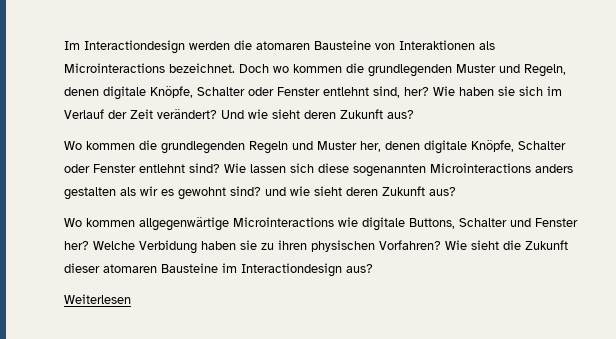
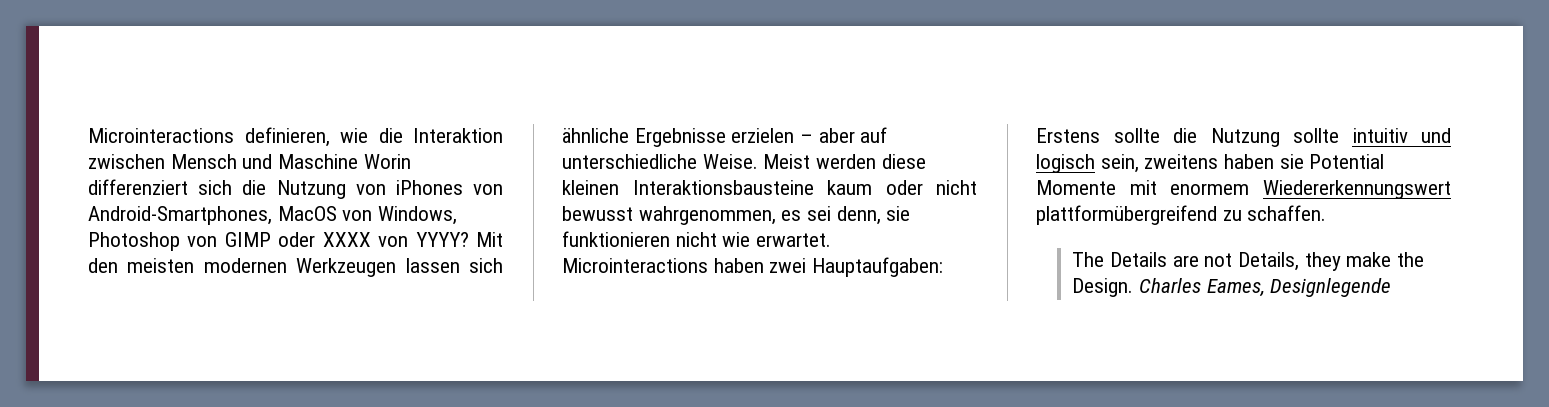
- Im Interactiondesign werden die atomaren Bausteine von Interaktionen als Microinteractions bezeichnet. Doch wo kommen die grundlegenden Muster und Regeln, denen digitale Knöpfe, Schalter oder Fenster entlehnt sind, her? Wie haben sie sich im Verlauf der Zeit verändert? Und wie sieht deren Zukunft aus?
- Wo kommen die grundlegenden Regeln und Muster her, denen digitale Knöpfe, Schalter oder Fenster entlehnt sind? Wie lassen sich diese sogenannten Microinteractions anders gestalten als wir es gewohnt sind? und wie sieht deren Zukunft aus?
- Wo kommen allgegenwärtige Microinteractions wie digitale Buttons, Schalter und Fenster her? Welche Verbidung haben sie zu ihren physischen Vorfahren? Wie sieht die Zukunft dieser atomaren Bausteine im Interactiondesign aus?
- Weiterlesen
+ Microinteractions definieren, wie die Interaktion zwischen Mensch und Maschine Worin differenziert sich die Nutzung von iPhones von Android-Smartphones, MacOS von Windows, Photoshop von GIMP oder XXXX von YYYY? Mit den meisten modernen Werkzeugen lassen sich ähnliche Ergebnisse erzielen – aber auf unterschiedliche Weise. Meist werden diese kleinen Interaktionsbausteine kaum oder nicht bewusst wahrgenommen, es sei denn, sie funktionieren nicht wie erwartet. Microinteractions haben zwei Hauptaufgaben: Erstens sollte die Nutzung sollte intuitiv und logisch sein, zweitens haben sie Potential Momente mit enormem Wiedererkennungswert plattformübergreifend zu schaffen.
+ The Details are not Details, they make the Design. Charles Eames, Designlegende

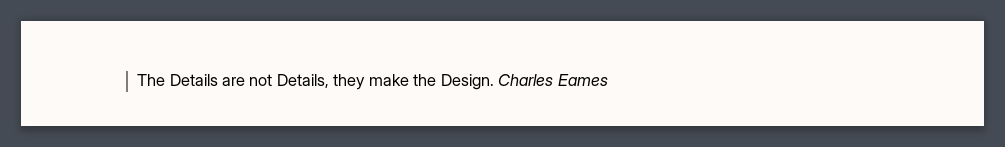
- Microinteractions definieren, wie die Interaktion zwischen Mensch und Maschine Worin differenziert sich die Nutzung von iPhones von Android-Smartphones, MacOS von Windows, Photoshop von GIMP oder XXXX von YYYY? Mit den meisten modernen Werkzeugen lassen sich ähnliche Ergebnisse erzielen – aber auf unterschiedliche Weise. Meist werden diese kleinen Interaktionsbausteine kaum oder nicht bewusst wahrgenommen, es sei denn, sie funktionieren nicht wie erwartet. Microinteractions haben zwei Hauptaufgaben: Erstens sollte die Nutzung sollte intuitiv und logisch sein, zweitens haben sie Potential Momente mit enormem Wiedererkennungswert plattformübergreifend zu schaffen.
- Charles Eames, Designlegende
+ Charles Eames

